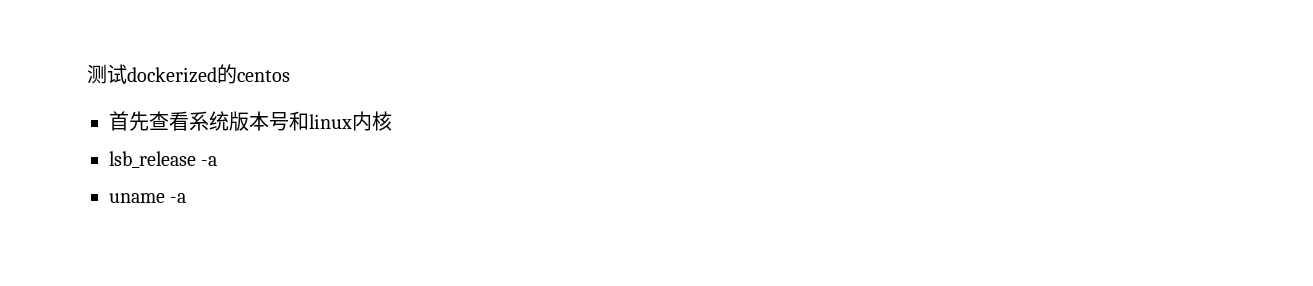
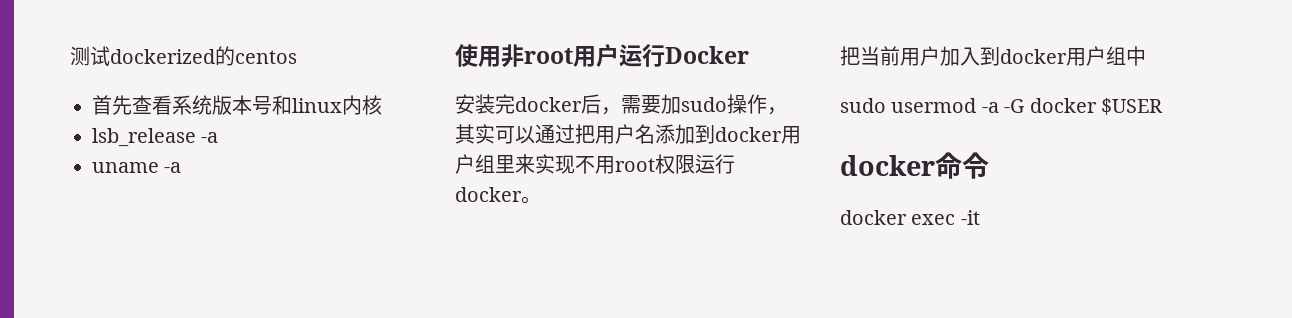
+ 使用非root用户运行Docker
+ 安装完docker后，需要加sudo操作，其实可以通过把用户名添加到docker用户组里来实现不用root权限运行docker。
+ 把当前用户加入到docker用户组中
+ sudo usermod -a -G docker $USER
+ docker命令
+ docker exec -it

